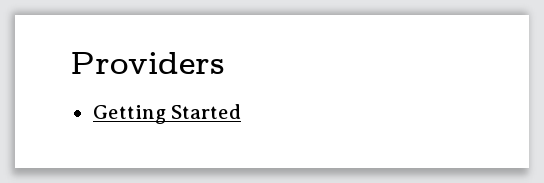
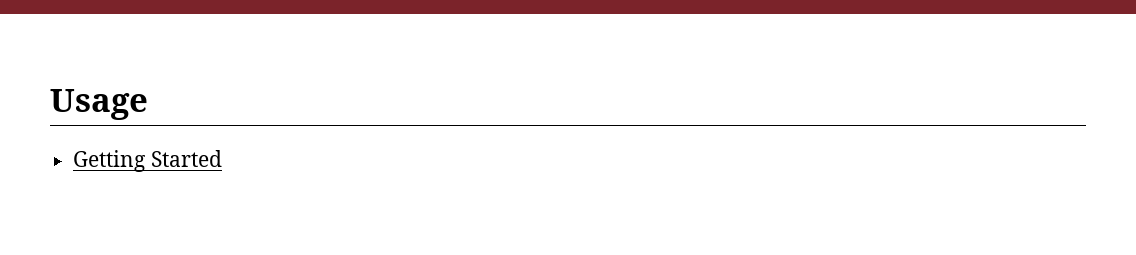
- Providers
+ Usage

